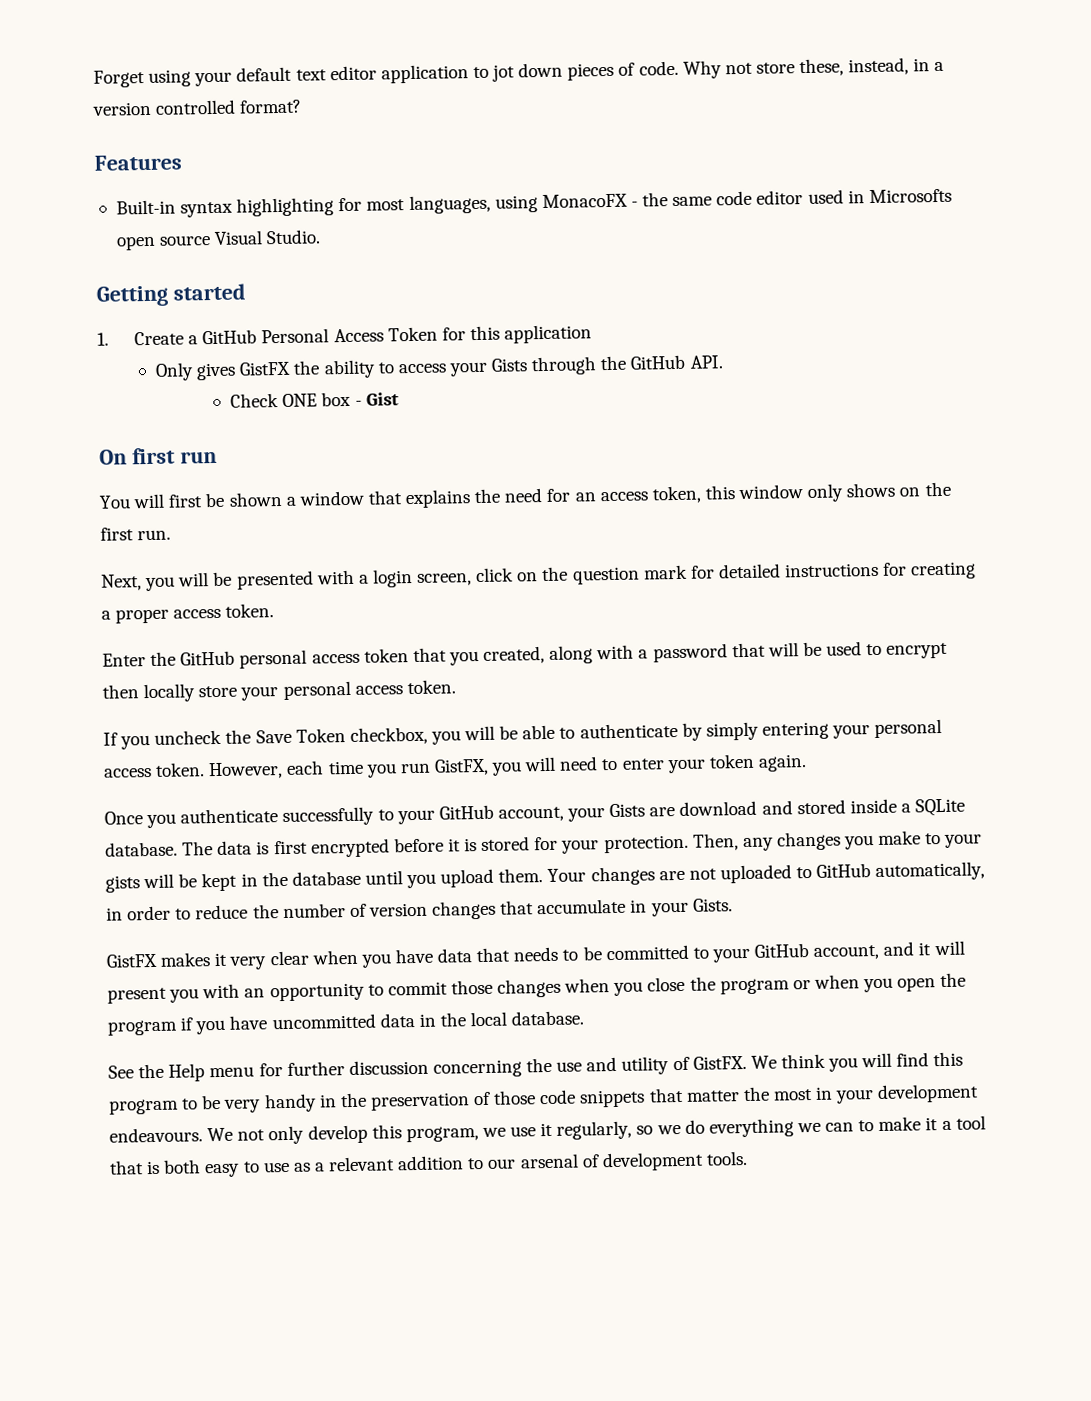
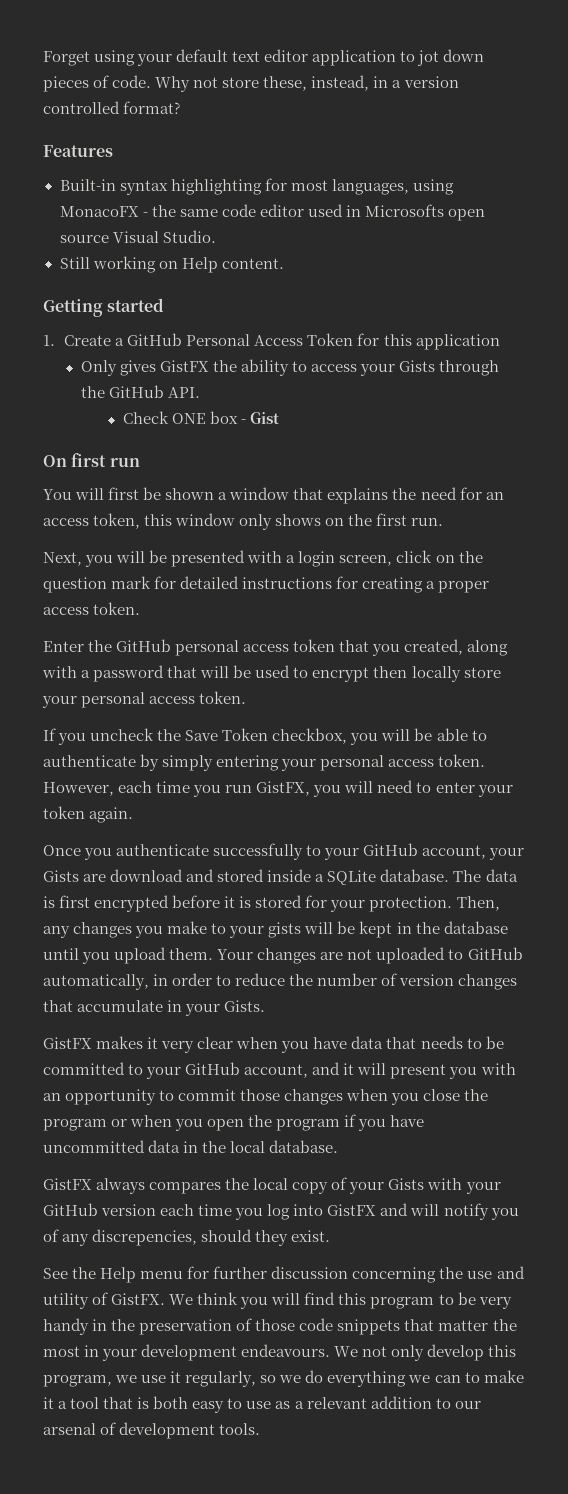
+ Still working on Help content.
+ GistFX always compares the local copy of your Gists with your GitHub version each time you log into GistFX and will notify you of any discrepencies, should they exist.

